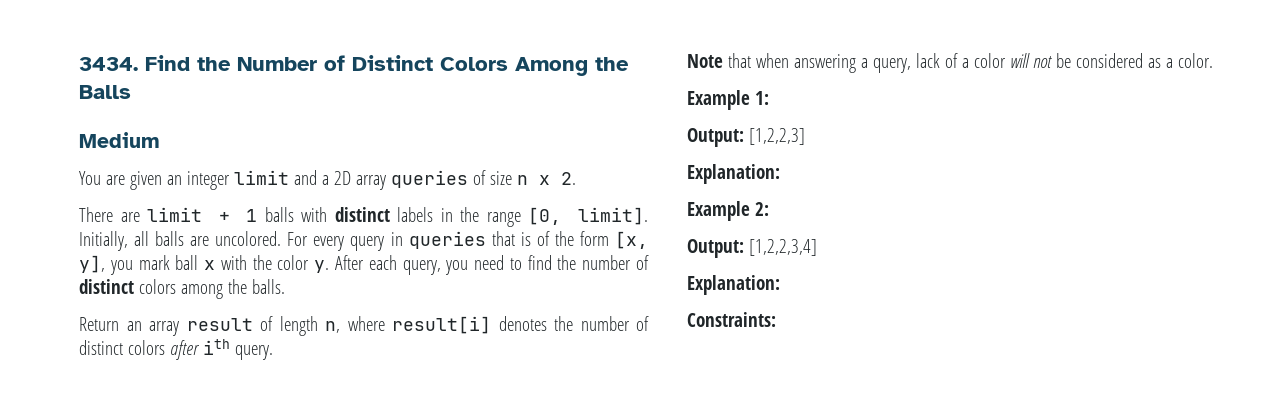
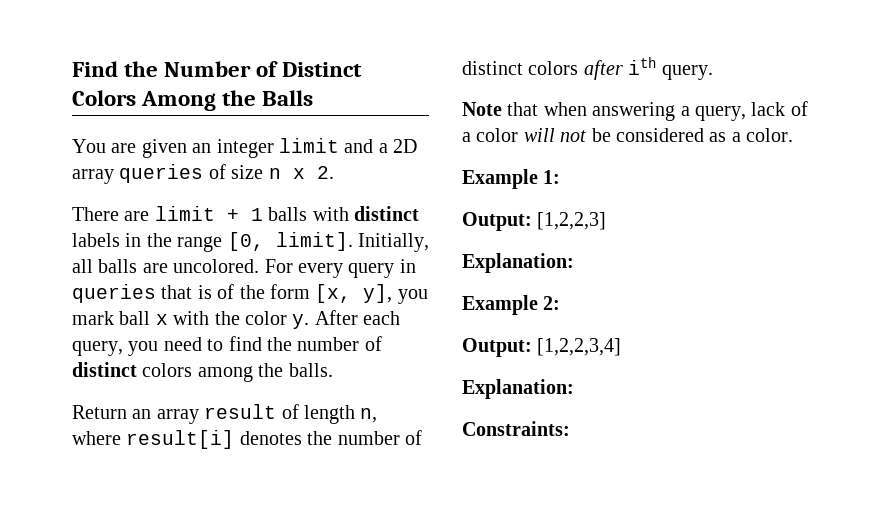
- 3434.
- Medium

